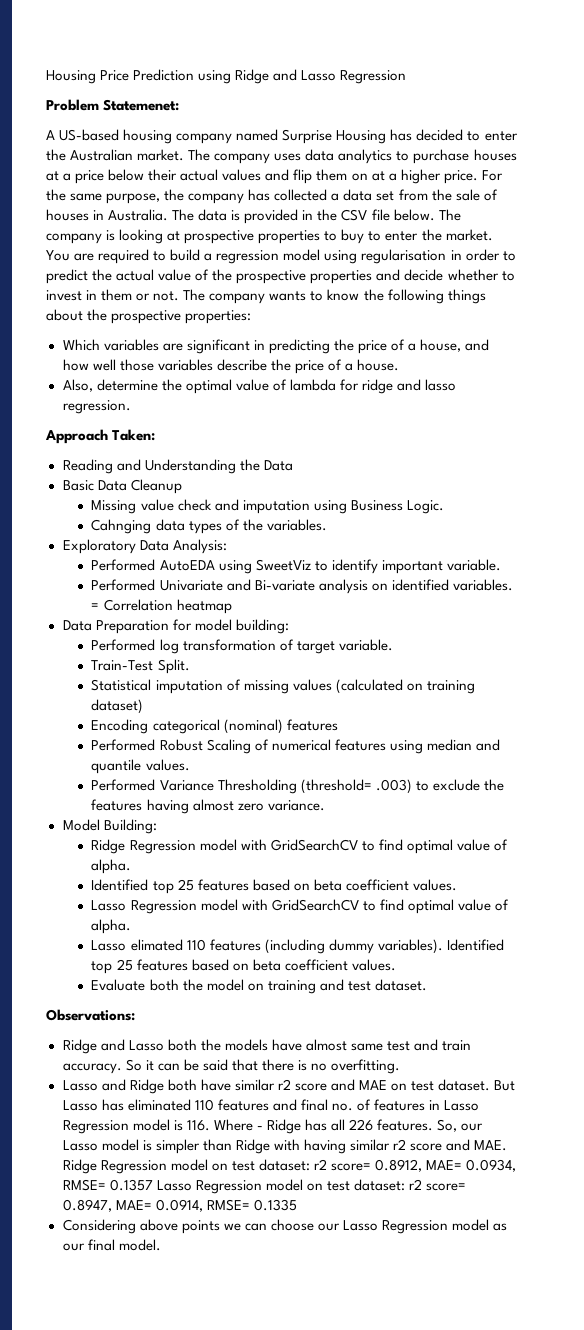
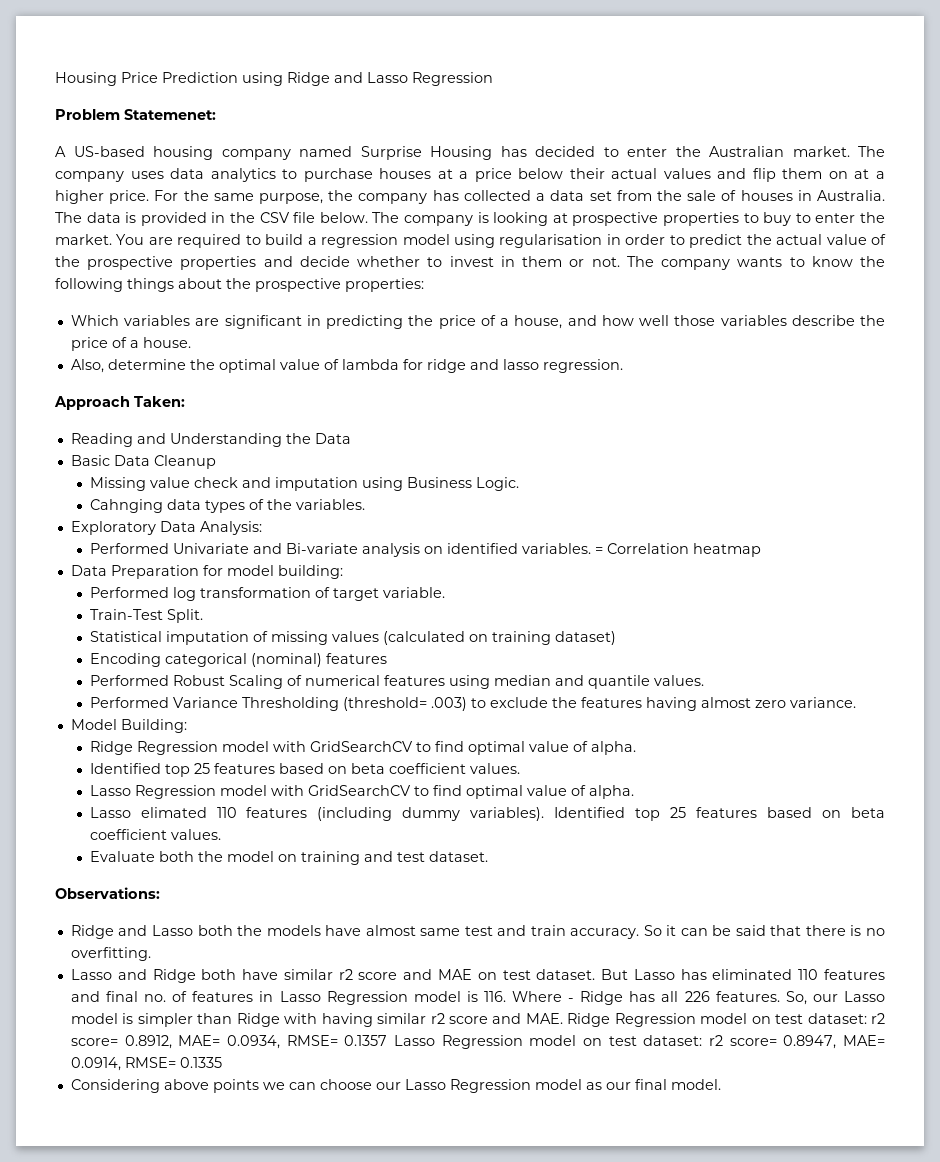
- Performed AutoEDA using SweetViz to identify important variable.

